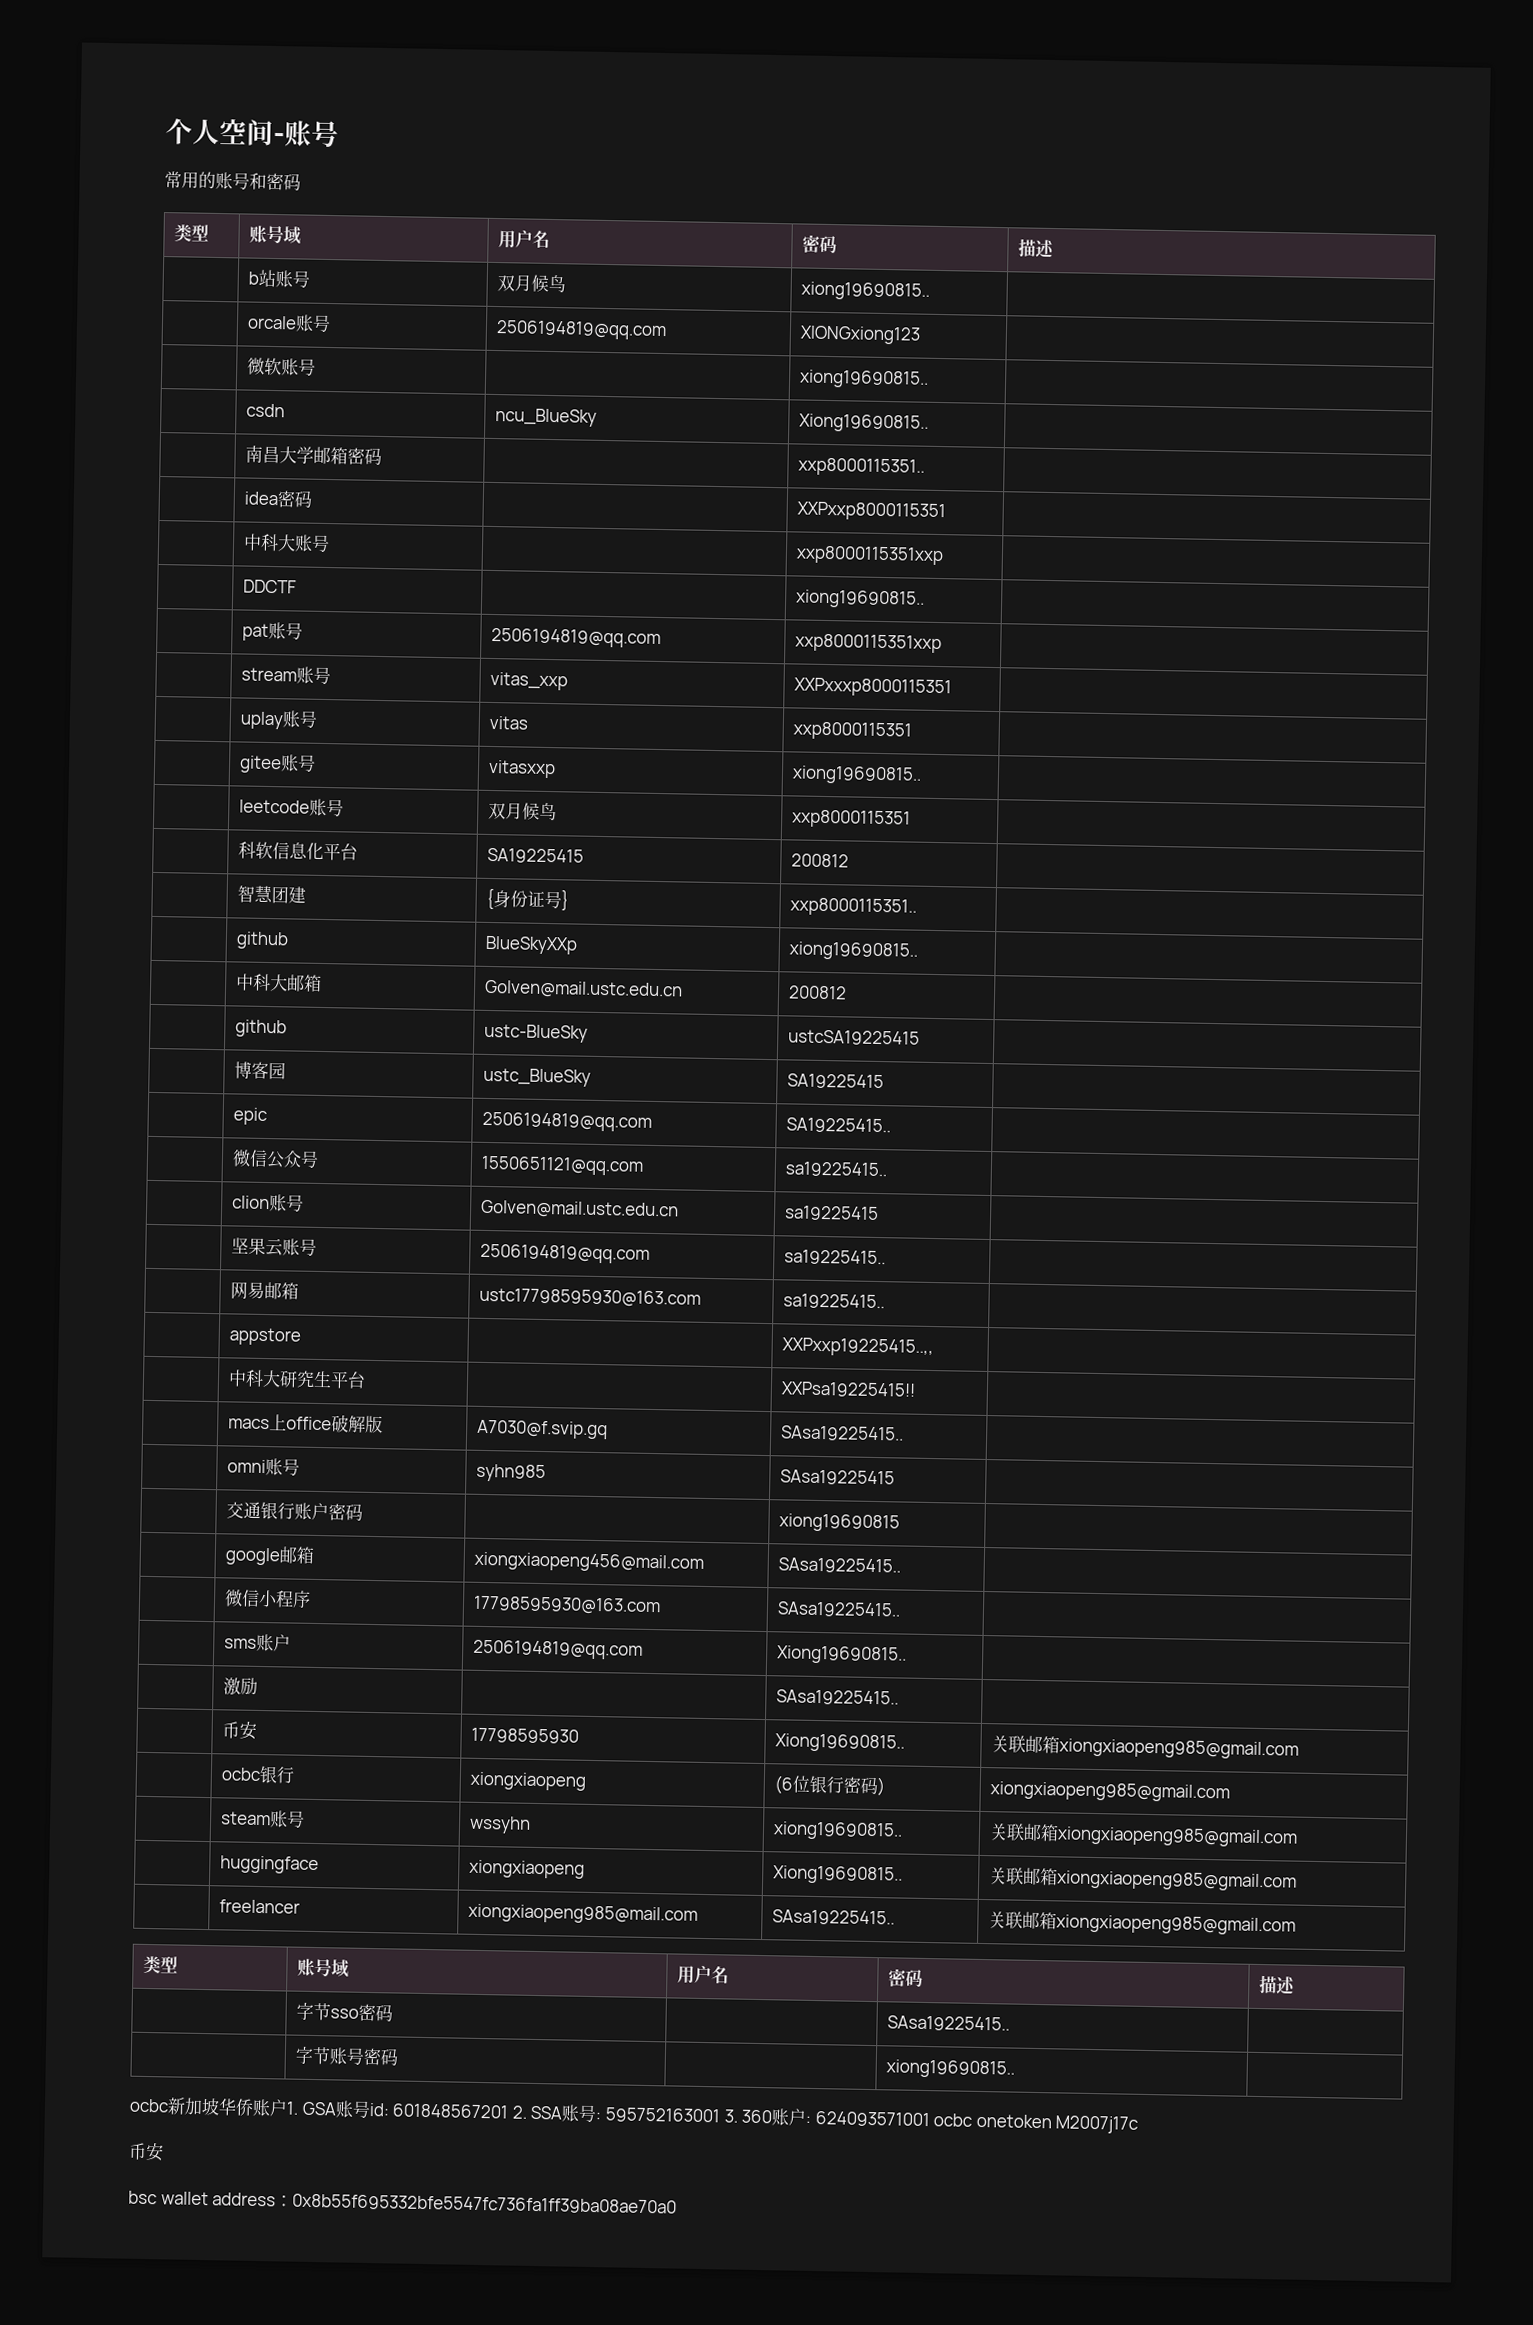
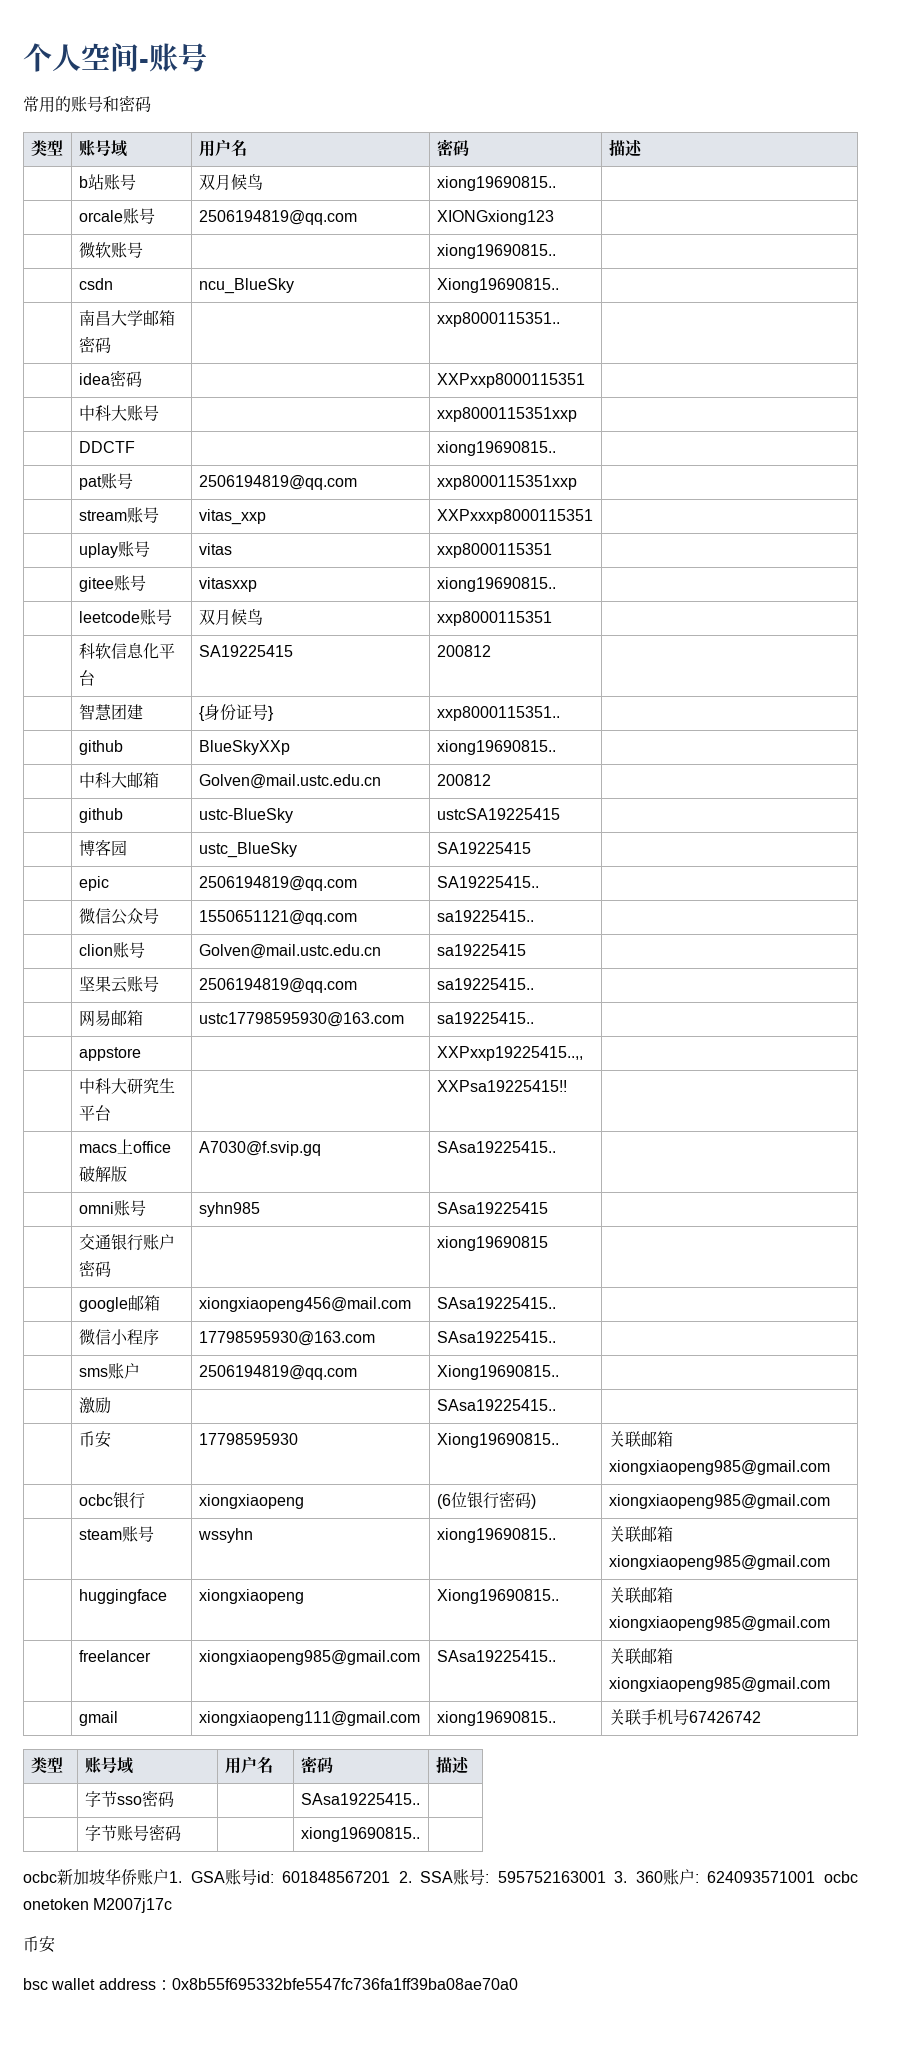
- | freelancer | xiongxiaopeng985@mail.com | SAsa19225415.. | 关联邮箱xiongxiaopeng985@gmail.com
+ | freelancer | xiongxiaopeng985@gmail.com | SAsa19225415.. | 关联邮箱xiongxiaopeng985@gmail.com
+ | gmail | xiongxiaopeng111@gmail.com | xiong19690815.. | 关联手机号67426742

